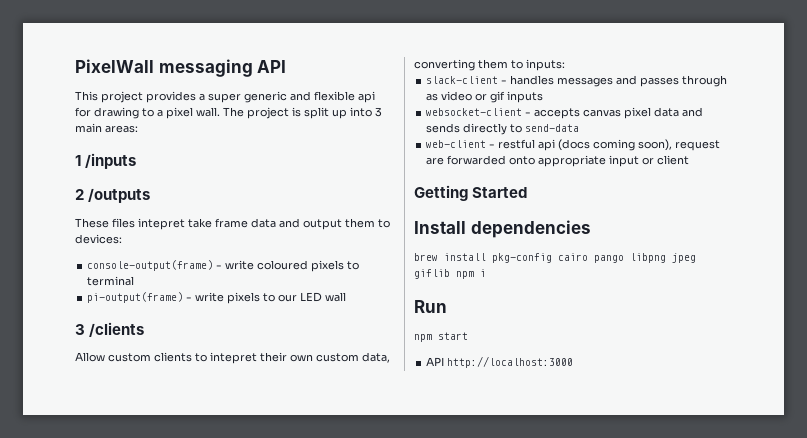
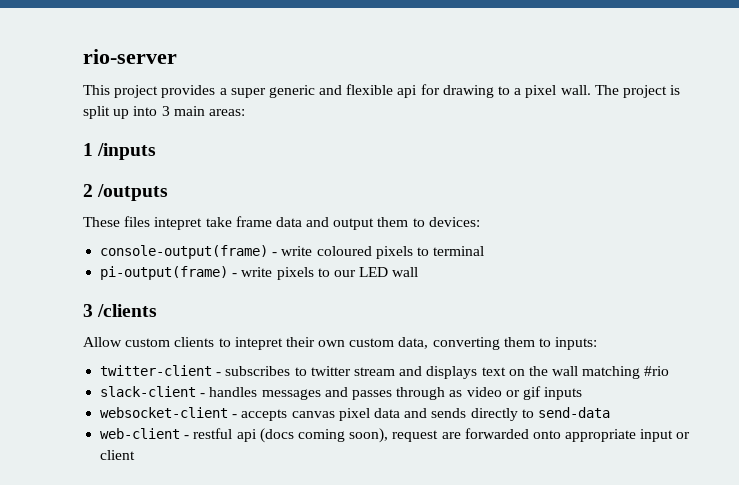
- PixelWall messaging API
+ rio-server
+ twitter-client - subscribes to twitter stream and displays text on the wall matching #rio
- Getting Started
- Install dependencies
- brew install pkg-config cairo pango libpng jpeg giflib npm i
- Run
- npm start
- API http://localhost:3000

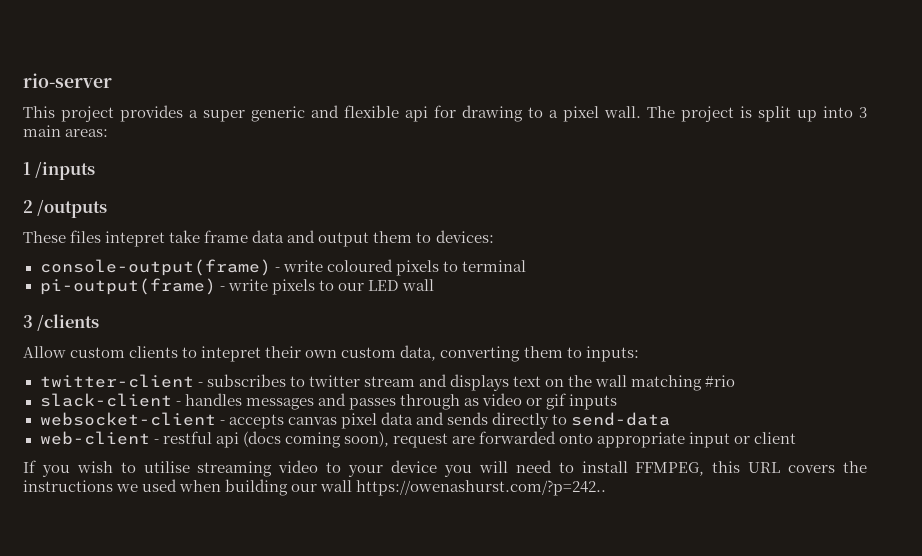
+ If you wish to utilise streaming video to your device you will need to install FFMPEG, this URL covers the instructions we used when building our wall https://owenashurst.com/?p=242..

